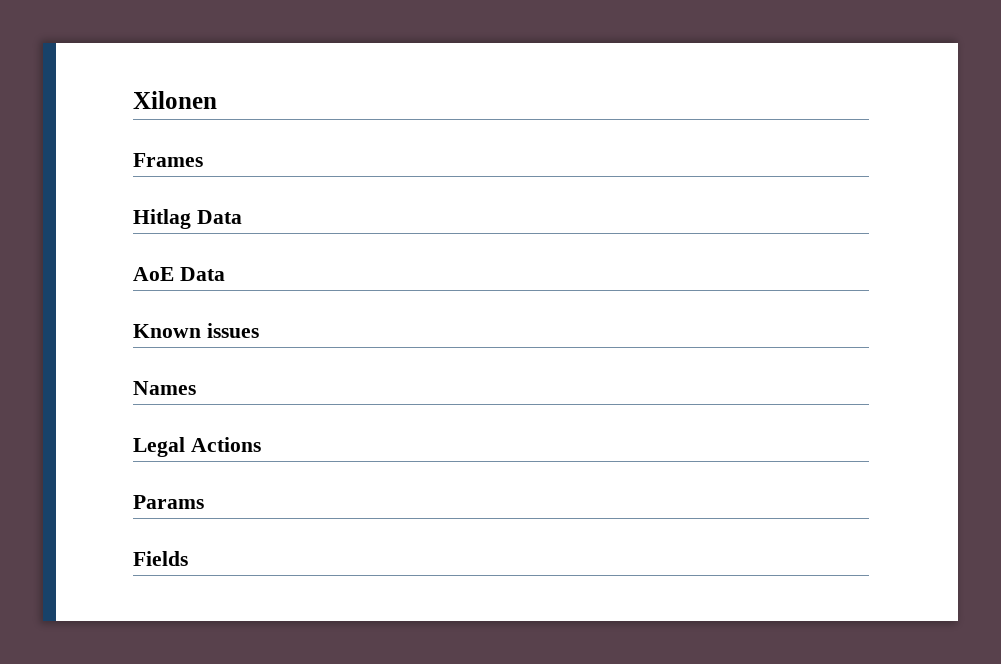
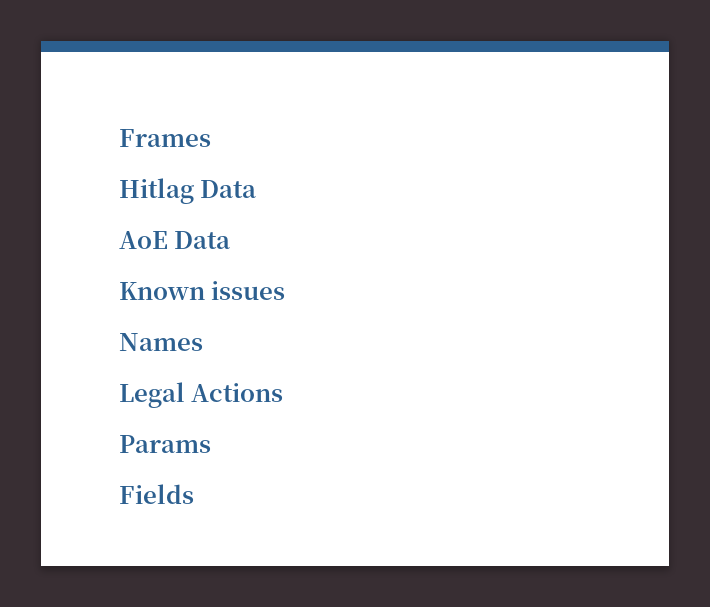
- Xilonen

